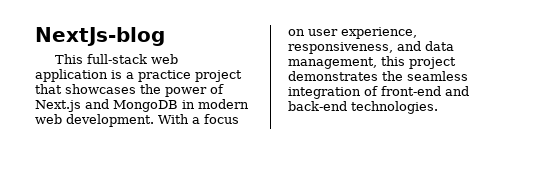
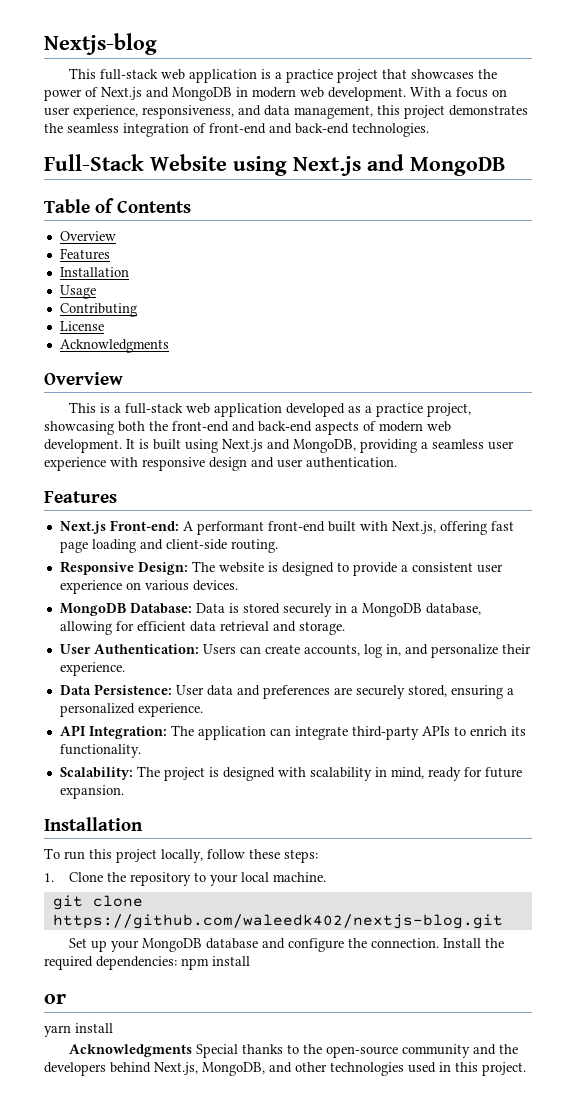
- NextJs-blog
+ Nextjs-blog
+ Full-Stack Website using Next.js and MongoDB
+ Table of Contents
+ Overview
+ Features
+ Installation
+ Usage
+ Contributing
+ License
+ Acknowledgments
+ Overview
+ This is a full-stack web application developed as a practice project, showcasing both the front-end and back-end aspects of modern web development. It is built using Next.js and MongoDB, providing a seamless user experience with responsive design and user authentication.
+ Features
+ Next.js Front-end: A performant front-end built with Next.js, offering fast page loading and client-side routing.
+ Responsive Design: The website is designed to provide a consistent user experience on various devices.
+ MongoDB Database: Data is stored securely in a MongoDB database, allowing for efficient data retrieval and storage.
+ User Authentication: Users can create accounts, log in, and personalize their experience.
+ Data Persistence: User data and preferences are securely stored, ensuring a personalized experience.
+ API Integration: The application can integrate third-party APIs to enrich its functionality.
+ Scalability: The project is designed with scalability in mind, ready for future expansion.
+ Installation
+ To run this project locally, follow these steps:
+ 1. Clone the repository to your local machine.
+ git clone https://github.com/waleedk402/nextjs-blog.git
+ Set up your MongoDB database and configure the connection. Install the required dependencies: npm install
+ or
+ yarn install
+ Acknowledgments Special thanks to the open-source community and the developers behind Next.js, MongoDB, and other technologies used in this project.

